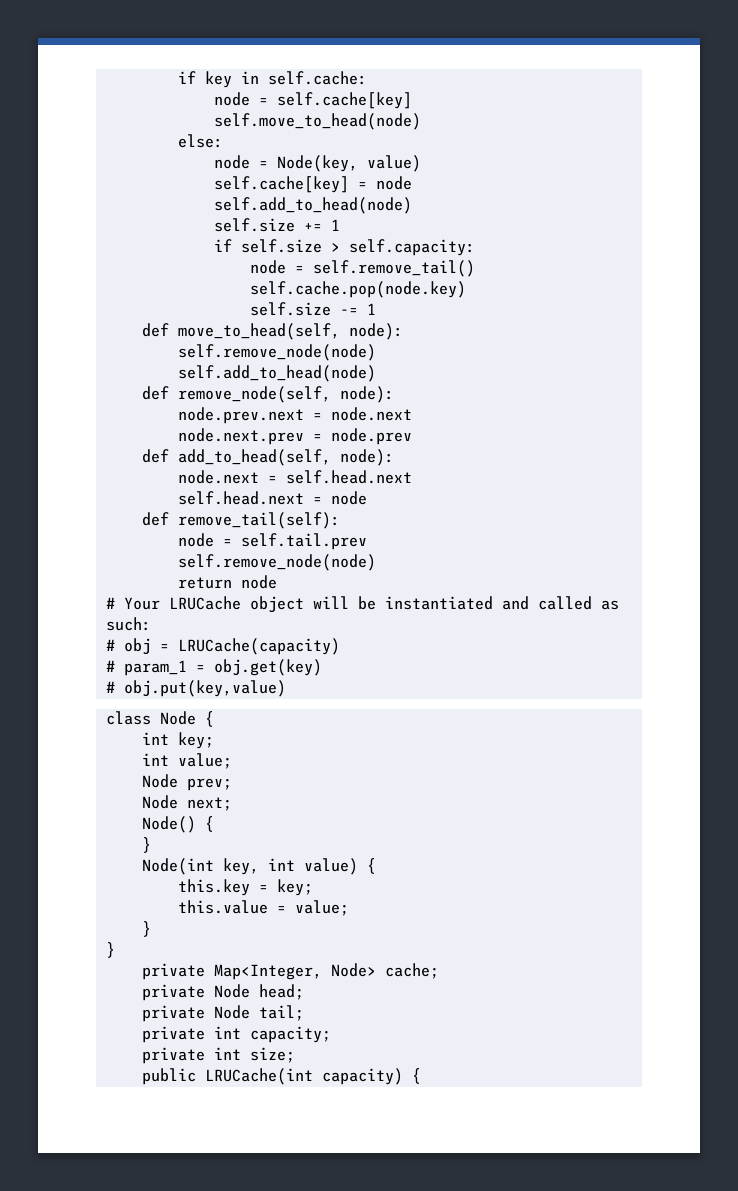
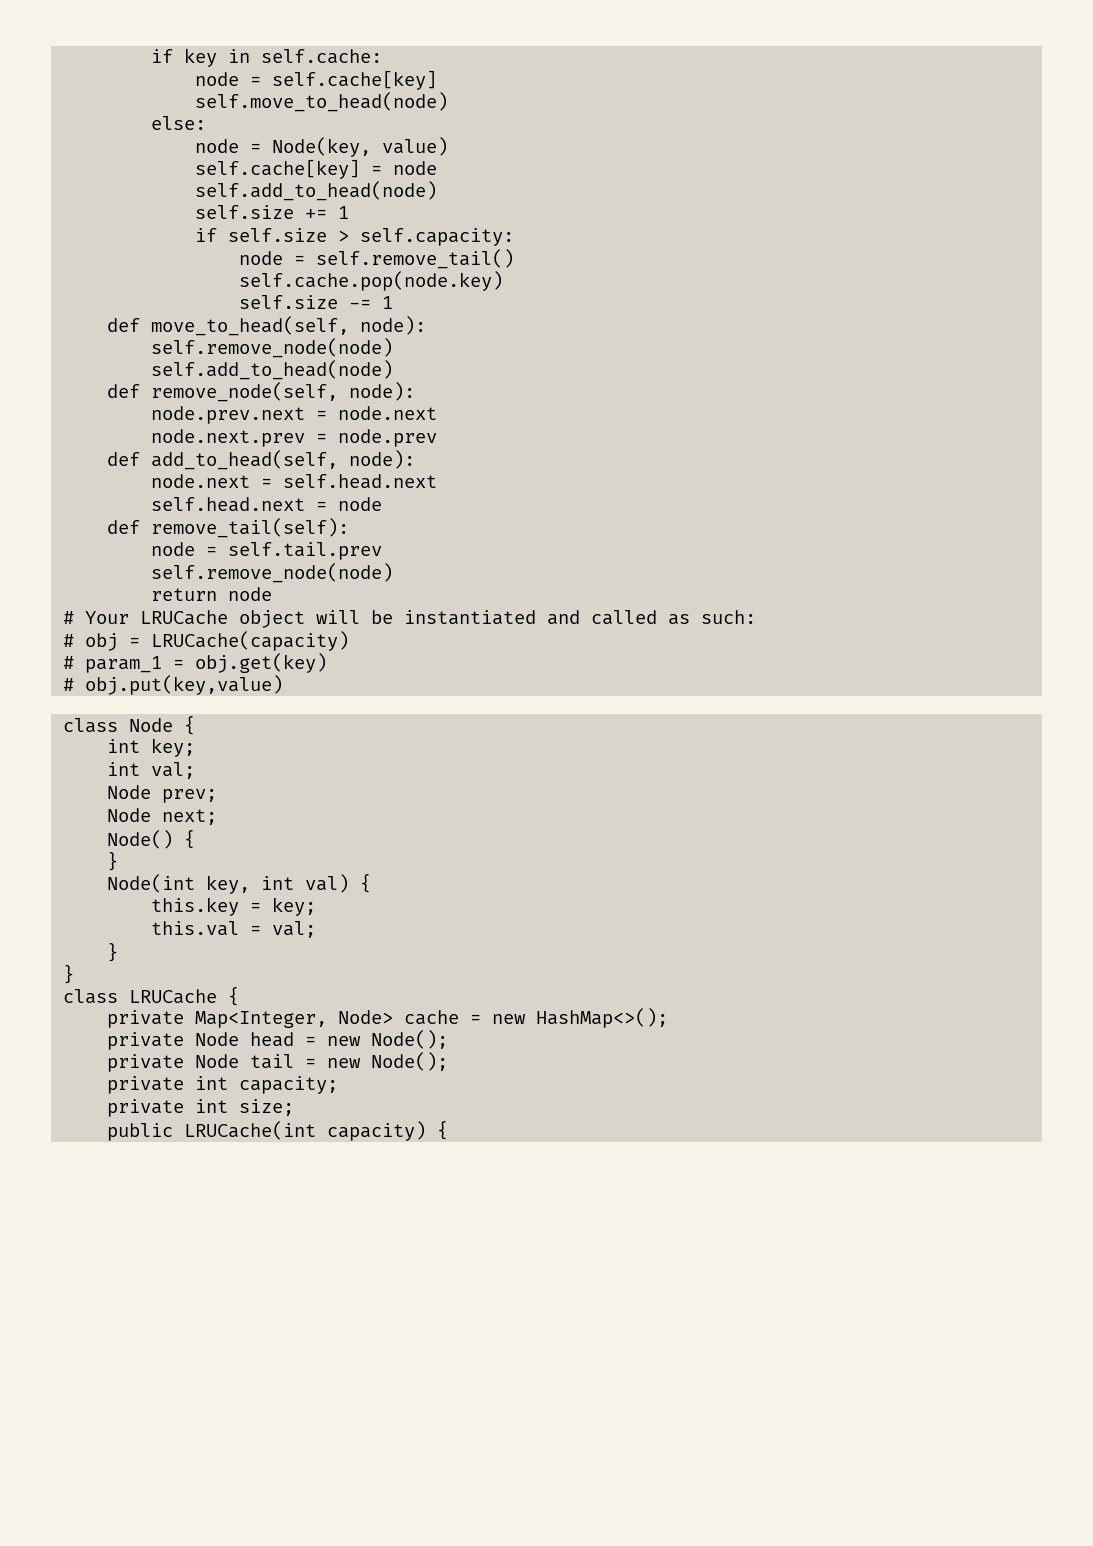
- int value;
+ int val;
- Node(int key, int value) {
+ Node(int key, int val) {
- this.value = value;
+ this.val = val;
+ class LRUCache {
- private Map<Integer, Node> cache;
- private Node head;
- private Node tail;
+ private Map<Integer, Node> cache = new HashMap<>();
+ private Node head = new Node();
+ private Node tail = new Node();

